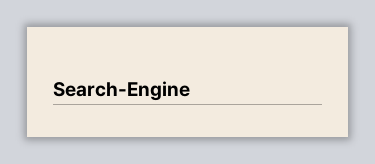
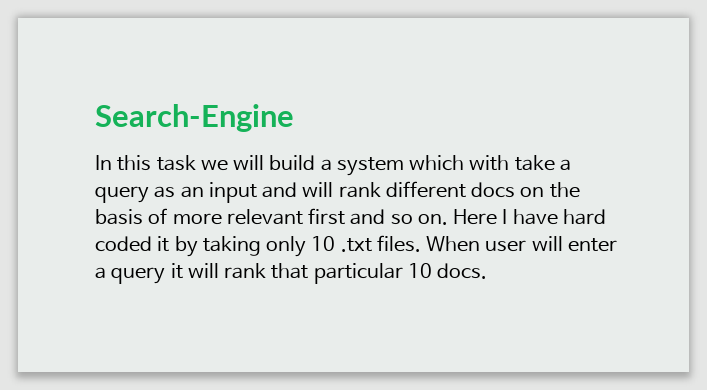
+ In this task we will build a system which with take a query as an input and will rank different docs on the basis of more relevant first and so on. Here I have hard coded it by taking only 10 .txt files. When user will enter a query it will rank that particular 10 docs.

